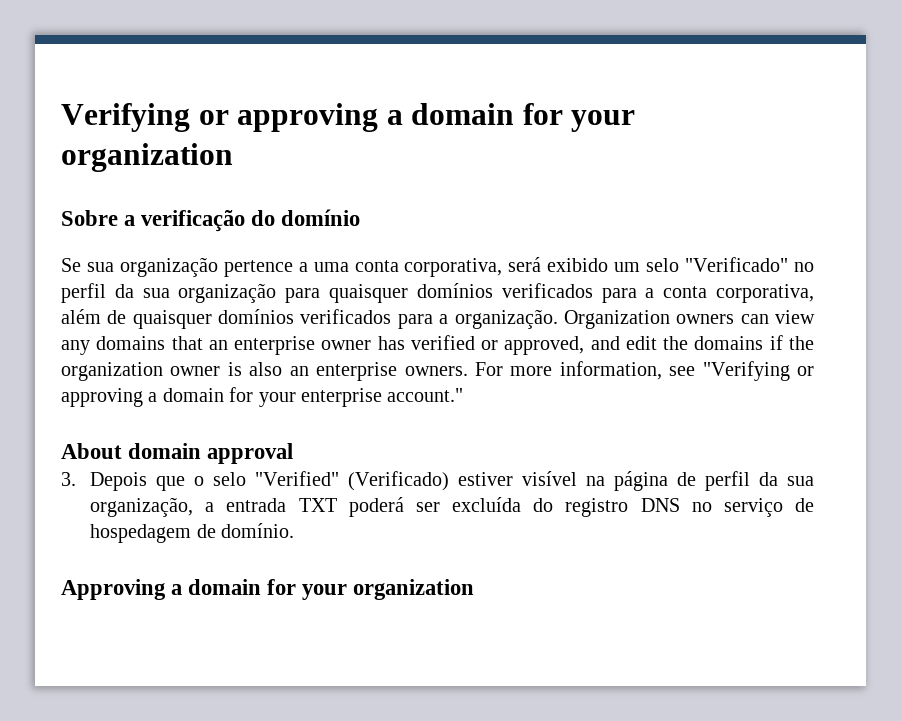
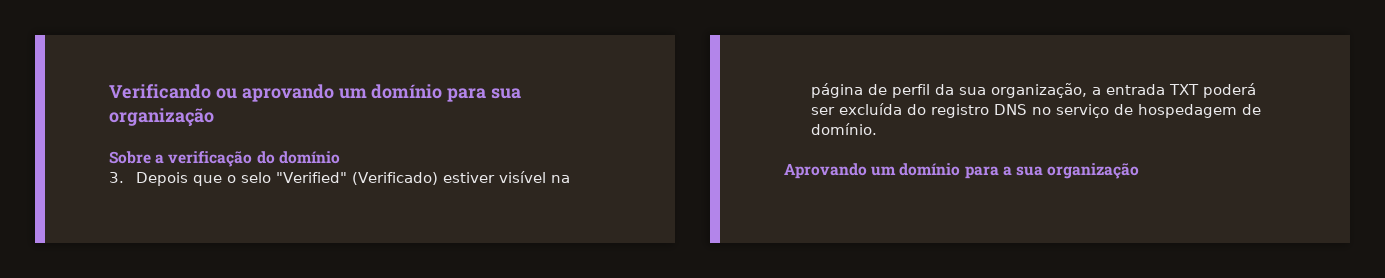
- Verifying or approving a domain for your organization
+ Verificando ou aprovando um domínio para sua organização
- Se sua organização pertence a uma conta corporativa, será exibido um selo "Verificado" no perfil da sua organização para quaisquer domínios verificados para a conta corporativa, além de quaisquer domínios verificados para a organização. Organization owners can view any domains that an enterprise owner has verified or approved, and edit the domains if the organization owner is also an enterprise owners. For more information, see "Verifying or approving a domain for your enterprise account."
- About domain approval
- Approving a domain for your organization
+ Aprovando um domínio para a sua organização

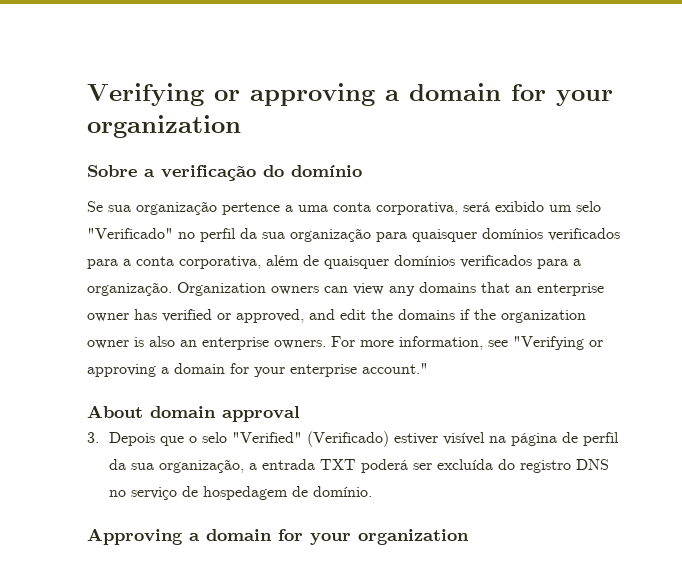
- Verificando ou aprovando um domínio para sua organização
+ Verifying or approving a domain for your organization
+ Se sua organização pertence a uma conta corporativa, será exibido um selo "Verificado" no perfil da sua organização para quaisquer domínios verificados para a conta corporativa, além de quaisquer domínios verificados para a organização. Organization owners can view any domains that an enterprise owner has verified or approved, and edit the domains if the organization owner is also an enterprise owners. For more information, see "Verifying or approving a domain for your enterprise account."
+ About domain approval
- Aprovando um domínio para a sua organização
+ Approving a domain for your organization

